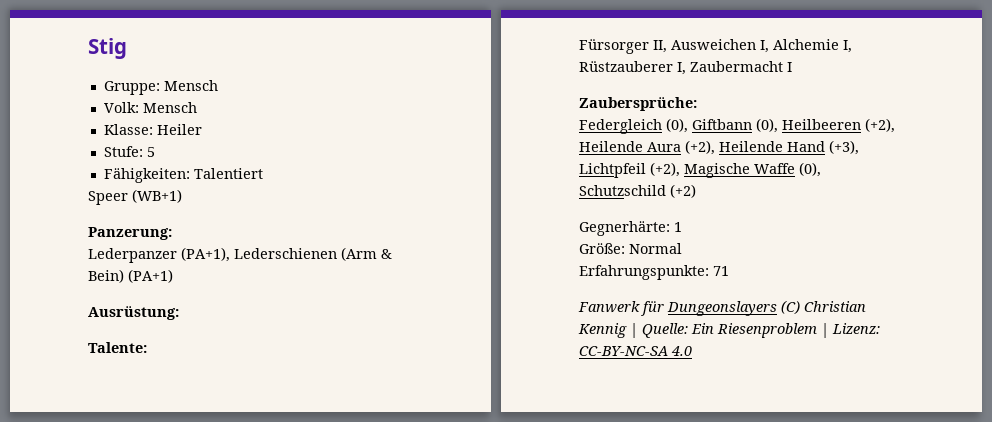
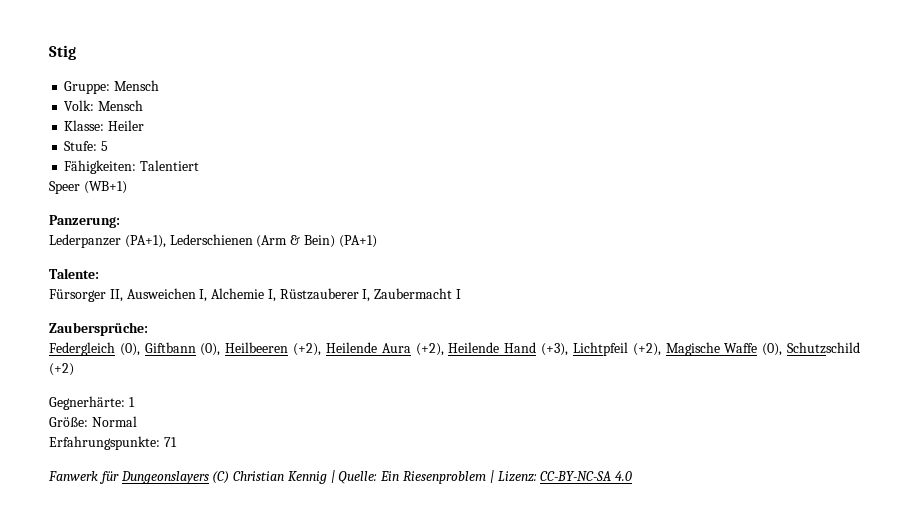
- Ausrüstung:

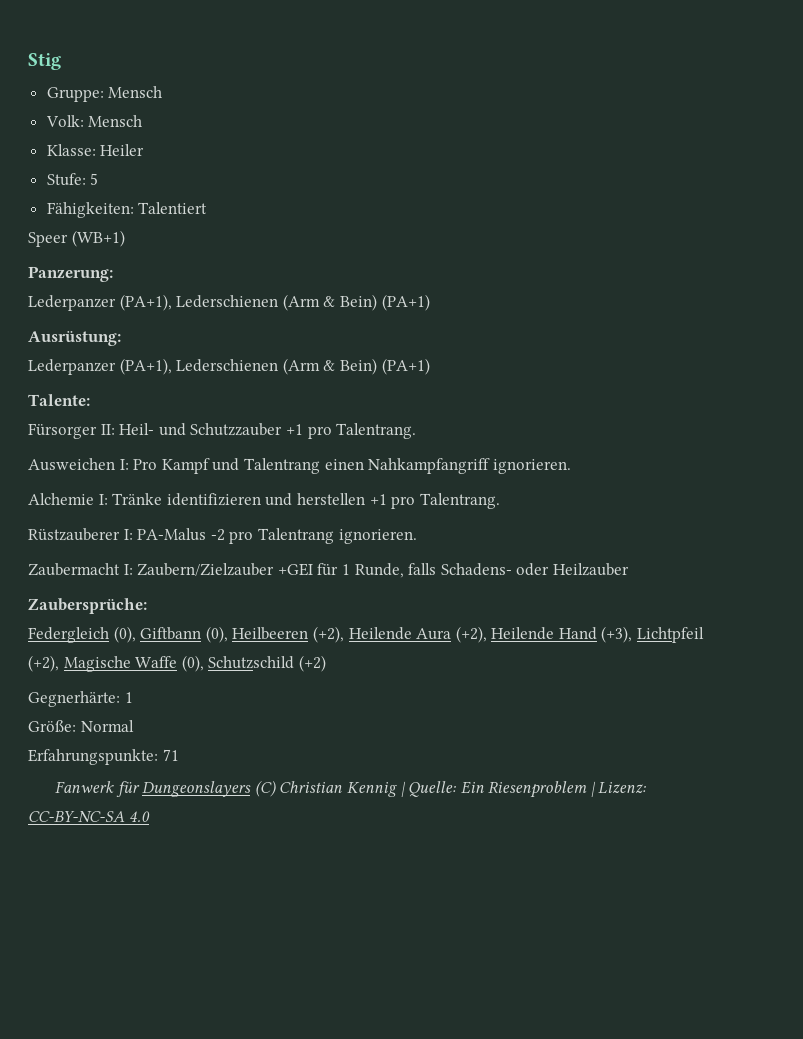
+ Ausrüstung:
+ Lederpanzer (PA+1), Lederschienen (Arm & Bein) (PA+1)
  Talente:
- Fürsorger II, Ausweichen I, Alchemie I, Rüstzauberer I, Zaubermacht I
+ Fürsorger II: Heil- und Schutzzauber +1 pro Talentrang.
+ Ausweichen I: Pro Kampf und Talentrang einen Nahkampfangriff ignorieren.
+ Alchemie I: Tränke identifizieren und herstellen +1 pro Talentrang.
+ Rüstzauberer I: PA-Malus -2 pro Talentrang ignorieren.
+ Zaubermacht I: Zaubern/Zielzauber +GEI für 1 Runde, falls Schadens- oder Heilzauber

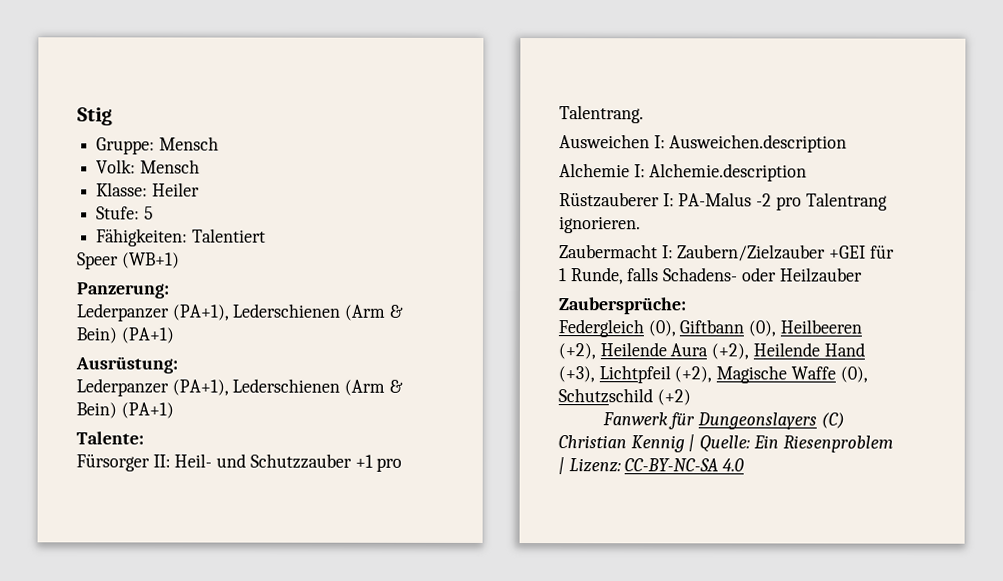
- Ausweichen I: Pro Kampf und Talentrang einen Nahkampfangriff ignorieren.
- Alchemie I: Tränke identifizieren und herstellen +1 pro Talentrang.
+ Ausweichen I: Ausweichen.description
+ Alchemie I: Alchemie.description
- Gegnerhärte: 1
- Größe: Normal
- Erfahrungspunkte: 71

